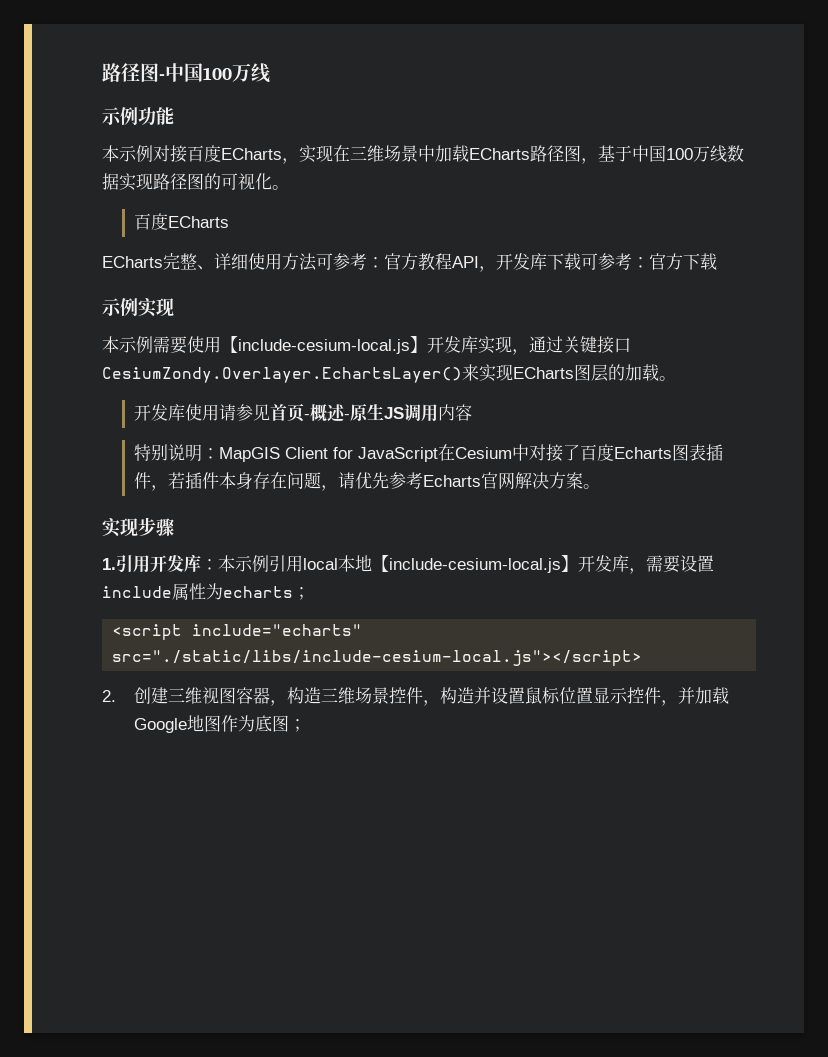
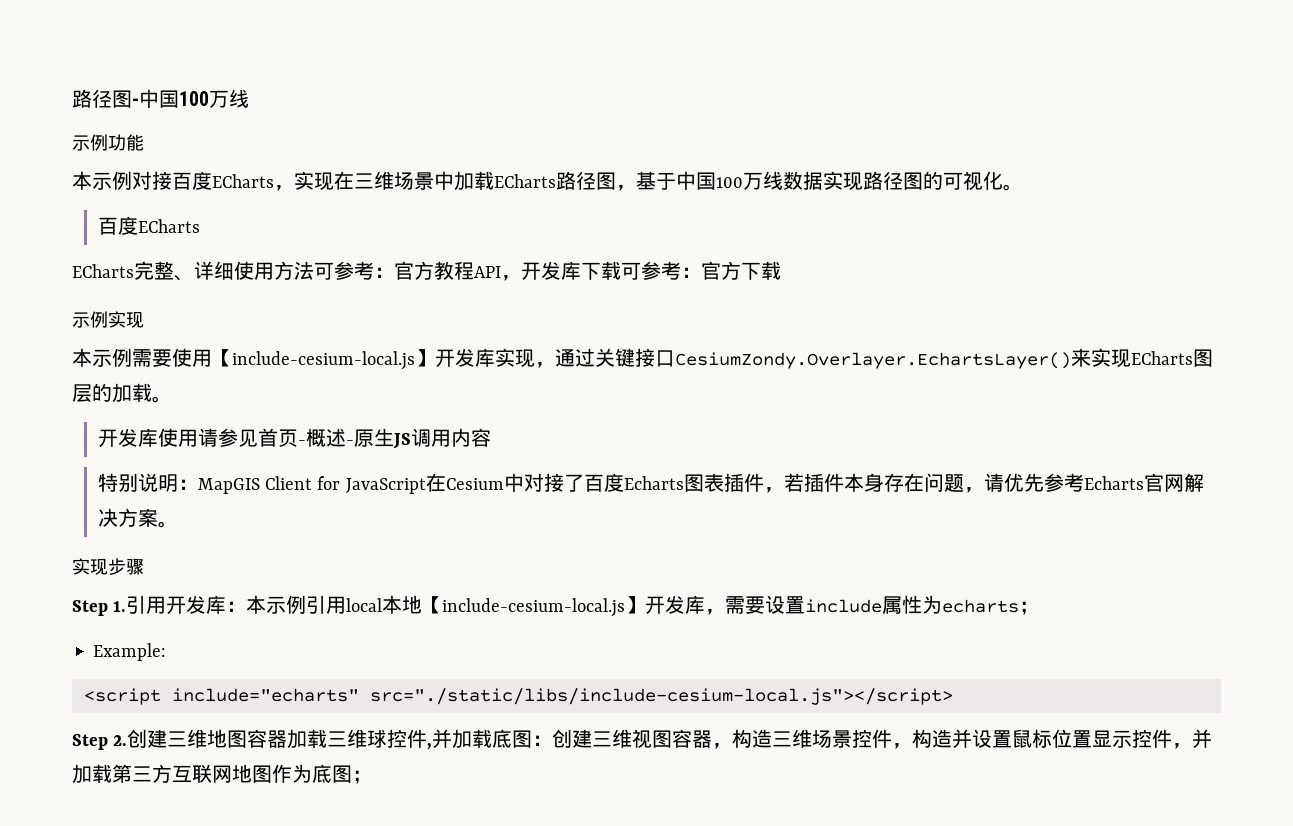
- 1.引用开发库：本示例引用local本地【include-cesium-local.js】开发库，需要设置include属性为echarts；
+ Step 1.引用开发库：本示例引用local本地【include-cesium-local.js】开发库，需要设置include属性为echarts；
+ Example:
- 2.创建三维视图容器，构造三维场景控件，构造并设置鼠标位置显示控件，并加载Google地图作为底图；
+ Step 2.创建三维地图容器加载三维球控件,并加载底图：创建三维视图容器，构造三维场景控件，构造并设置鼠标位置显示控件，并加载第三方互联网地图作为底图；

